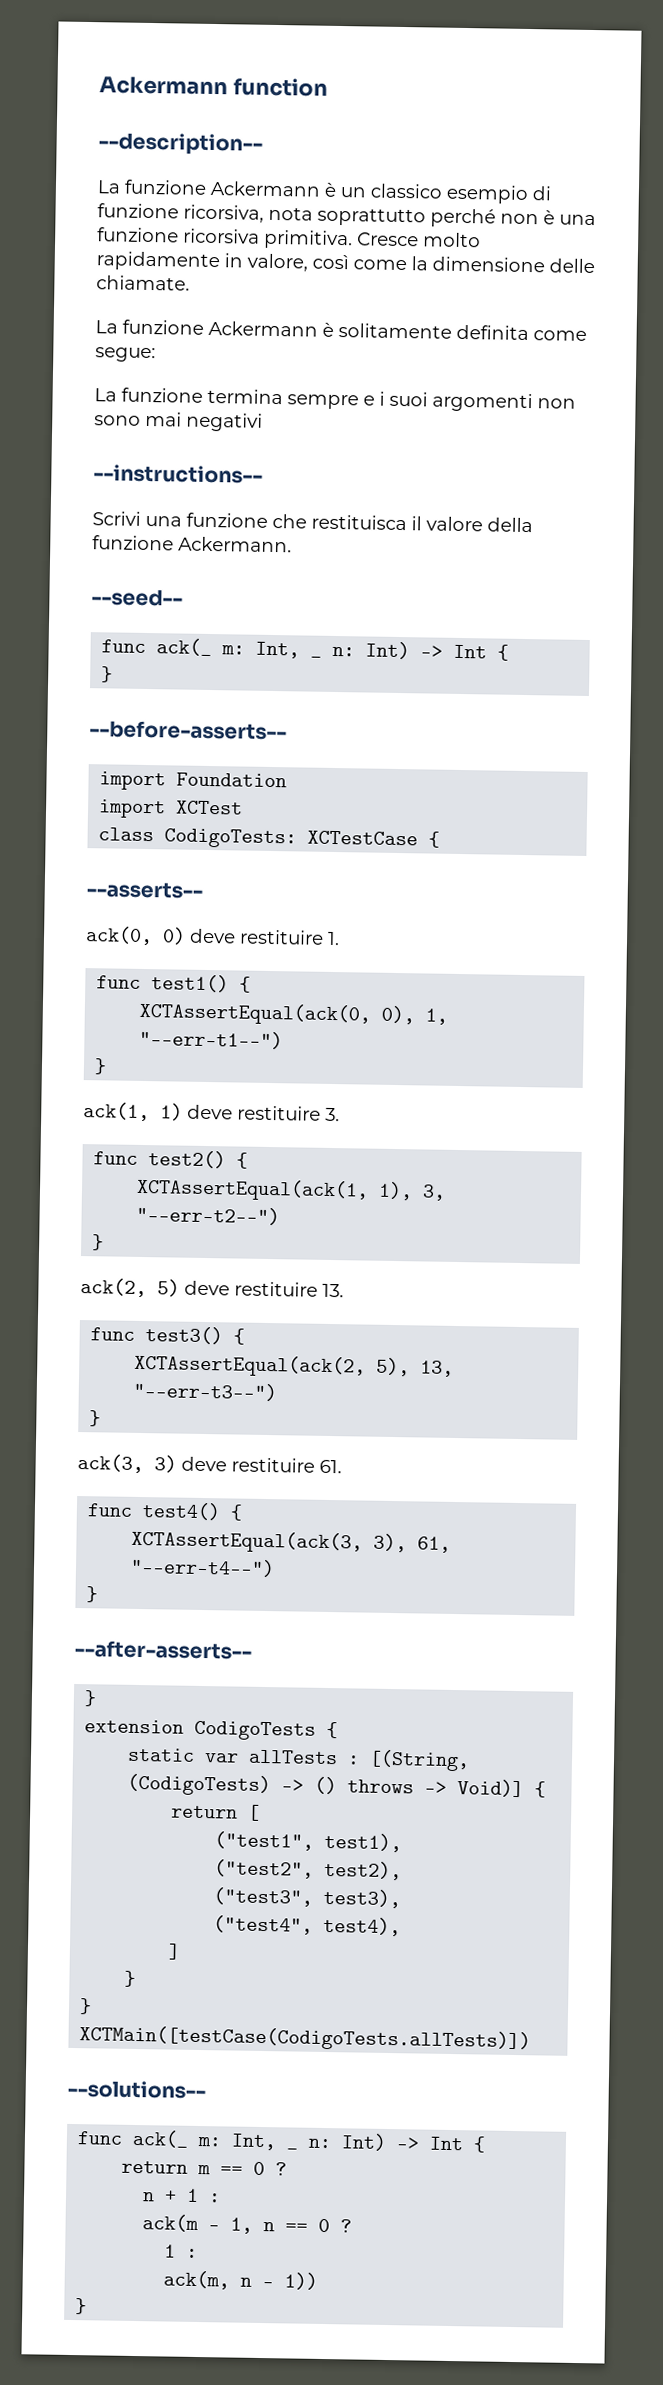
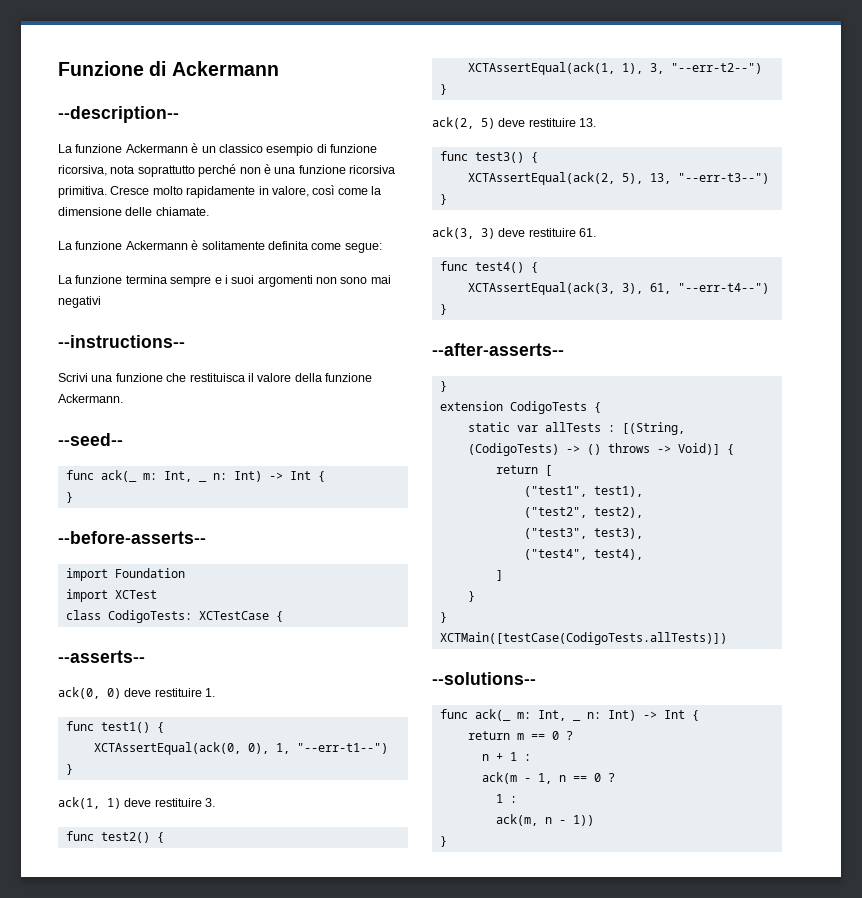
- Ackermann function
+ Funzione di Ackermann

